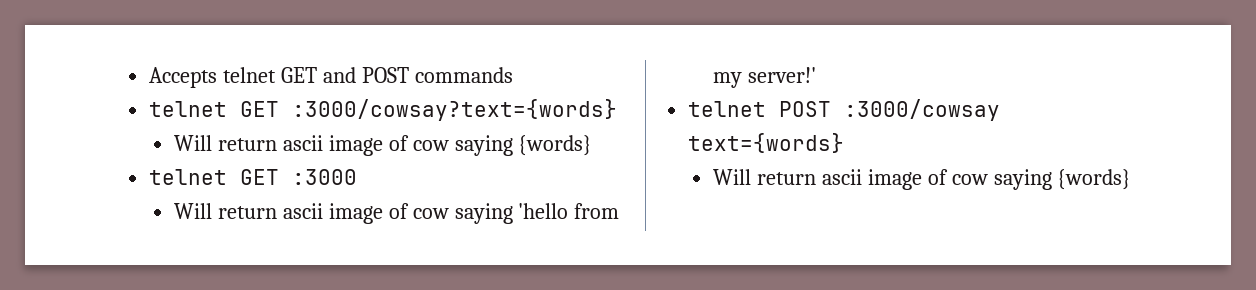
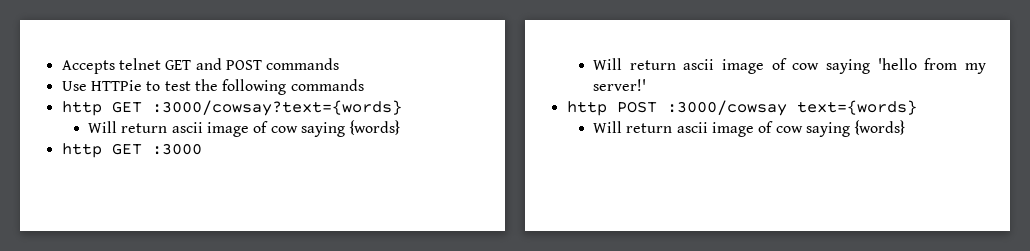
- telnet GET :3000/cowsay?text={words}
+ Use HTTPie to test the following commands
+ http GET :3000/cowsay?text={words}
- telnet GET :3000
+ http GET :3000
- telnet POST :3000/cowsay text={words}
+ http POST :3000/cowsay text={words}

